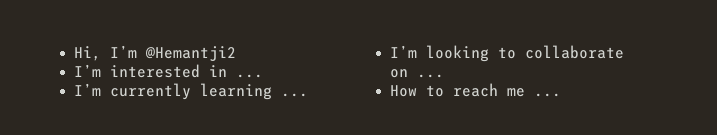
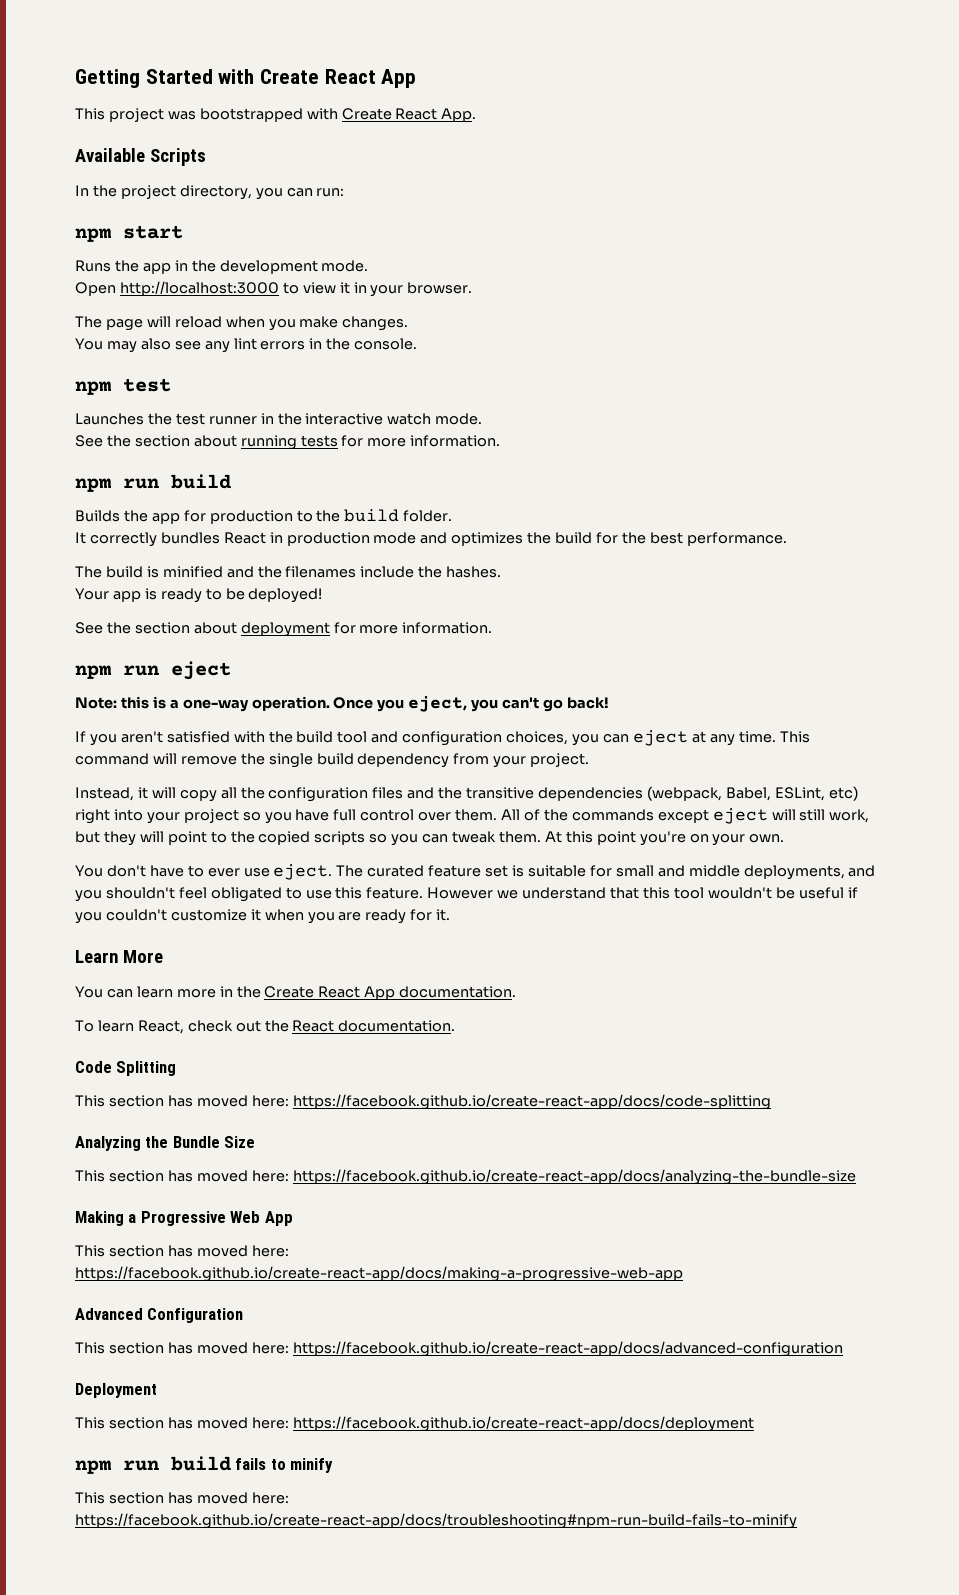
- Hi, I’m @Hemantji2
- I’m interested in ...
- I’m currently learning ...
- I’m looking to collaborate on ...
- How to reach me ...
+ Getting Started with Create React App
+ This project was bootstrapped with Create React App.
+ Available Scripts
+ In the project directory, you can run:
+ npm start
+ Runs the app in the development mode.
+ Open http://localhost:3000 to view it in your browser.
+ The page will reload when you make changes.
+ You may also see any lint errors in the console.
+ npm test
+ Launches the test runner in the interactive watch mode.
+ See the section about running tests for more information.
+ npm run build
+ Builds the app for production to the build folder.
+ It correctly bundles React in production mode and optimizes the build for the best performance.
+ The build is minified and the filenames include the hashes.
+ Your app is ready to be deployed!
+ See the section about deployment for more information.
+ npm run eject
+ Note: this is a one-way operation. Once you eject, you can't go back!
+ If you aren't satisfied with the build tool and configuration choices, you can eject at any time. This command will remove the single build dependency from your project.
+ Instead, it will copy all the configuration files and the transitive dependencies (webpack, Babel, ESLint, etc) right into your project so you have full control over them. All of the commands except eject will still work, but they will point to the copied scripts so you can tweak them. At this point you're on your own.
+ You don't have to ever use eject. The curated feature set is suitable for small and middle deployments, and you shouldn't feel obligated to use this feature. However we understand that this tool wouldn't be useful if you couldn't customize it when you are ready for it.
+ Learn More
+ You can learn more in the Create React App documentation.
+ To learn React, check out the React documentation.
+ Code Splitting
+ This section has moved here: https://facebook.github.io/create-react-app/docs/code-splitting
+ Analyzing the Bundle Size
+ This section has moved here: https://facebook.github.io/create-react-app/docs/analyzing-the-bundle-size
+ Making a Progressive Web App
+ This section has moved here: https://facebook.github.io/create-react-app/docs/making-a-progressive-web-app
+ Advanced Configuration
+ This section has moved here: https://facebook.github.io/create-react-app/docs/advanced-configuration
+ Deployment
+ This section has moved here: https://facebook.github.io/create-react-app/docs/deployment
+ npm run build fails to minify
+ This section has moved here: https://facebook.github.io/create-react-app/docs/troubleshooting#npm-run-build-fails-to-minify

